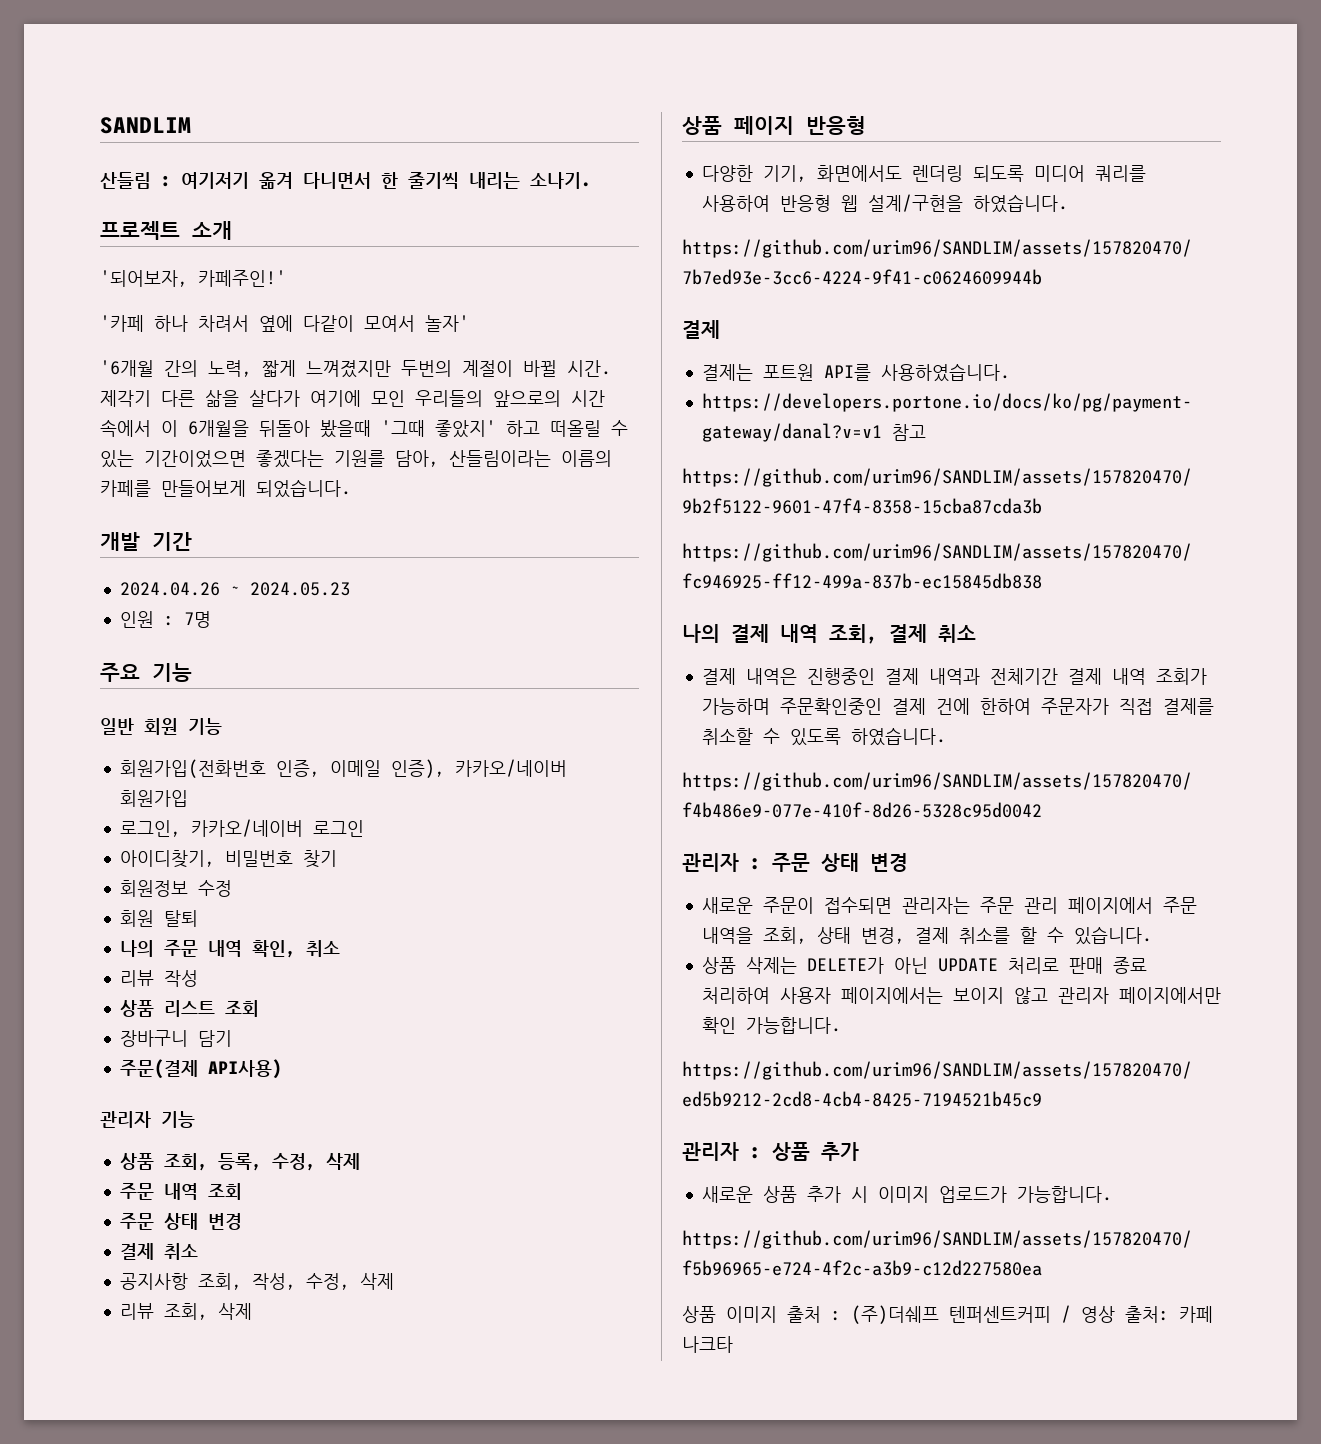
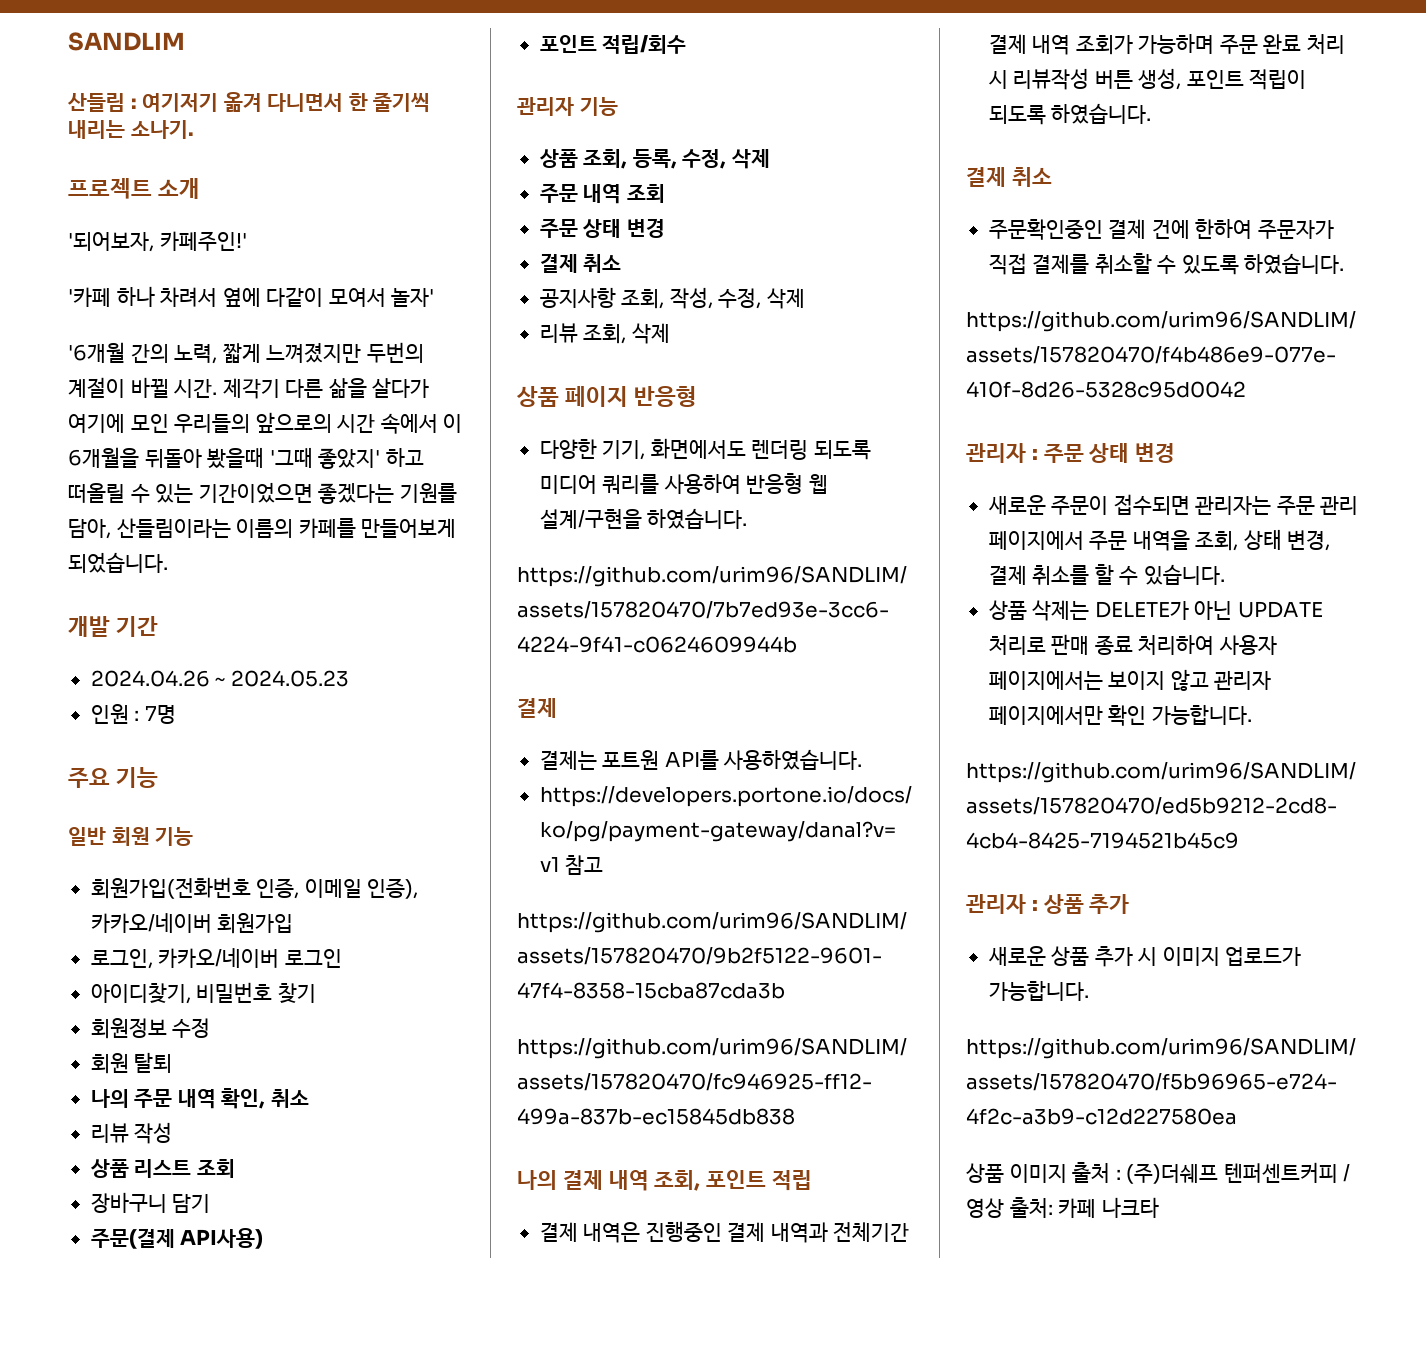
+ 포인트 적립/회수
- 나의 결제 내역 조회, 결제 취소
+ 나의 결제 내역 조회, 포인트 적립
- 결제 내역은 진행중인 결제 내역과 전체기간 결제 내역 조회가 가능하며 주문확인중인 결제 건에 한하여 주문자가 직접 결제를 취소할 수 있도록 하였습니다.
+ 결제 내역은 진행중인 결제 내역과 전체기간 결제 내역 조회가 가능하며 주문 완료 처리 시 리뷰작성 버튼 생성, 포인트 적립이 되도록 하였습니다.
+ 결제 취소
+ 주문확인중인 결제 건에 한하여 주문자가 직접 결제를 취소할 수 있도록 하였습니다.

